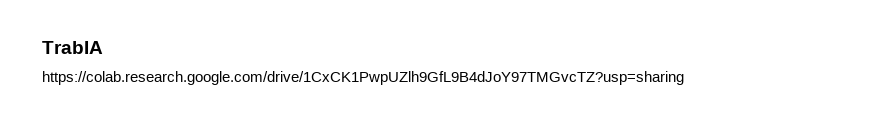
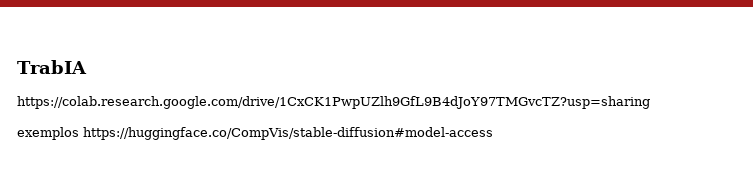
+ exemplos https://huggingface.co/CompVis/stable-diffusion#model-access

